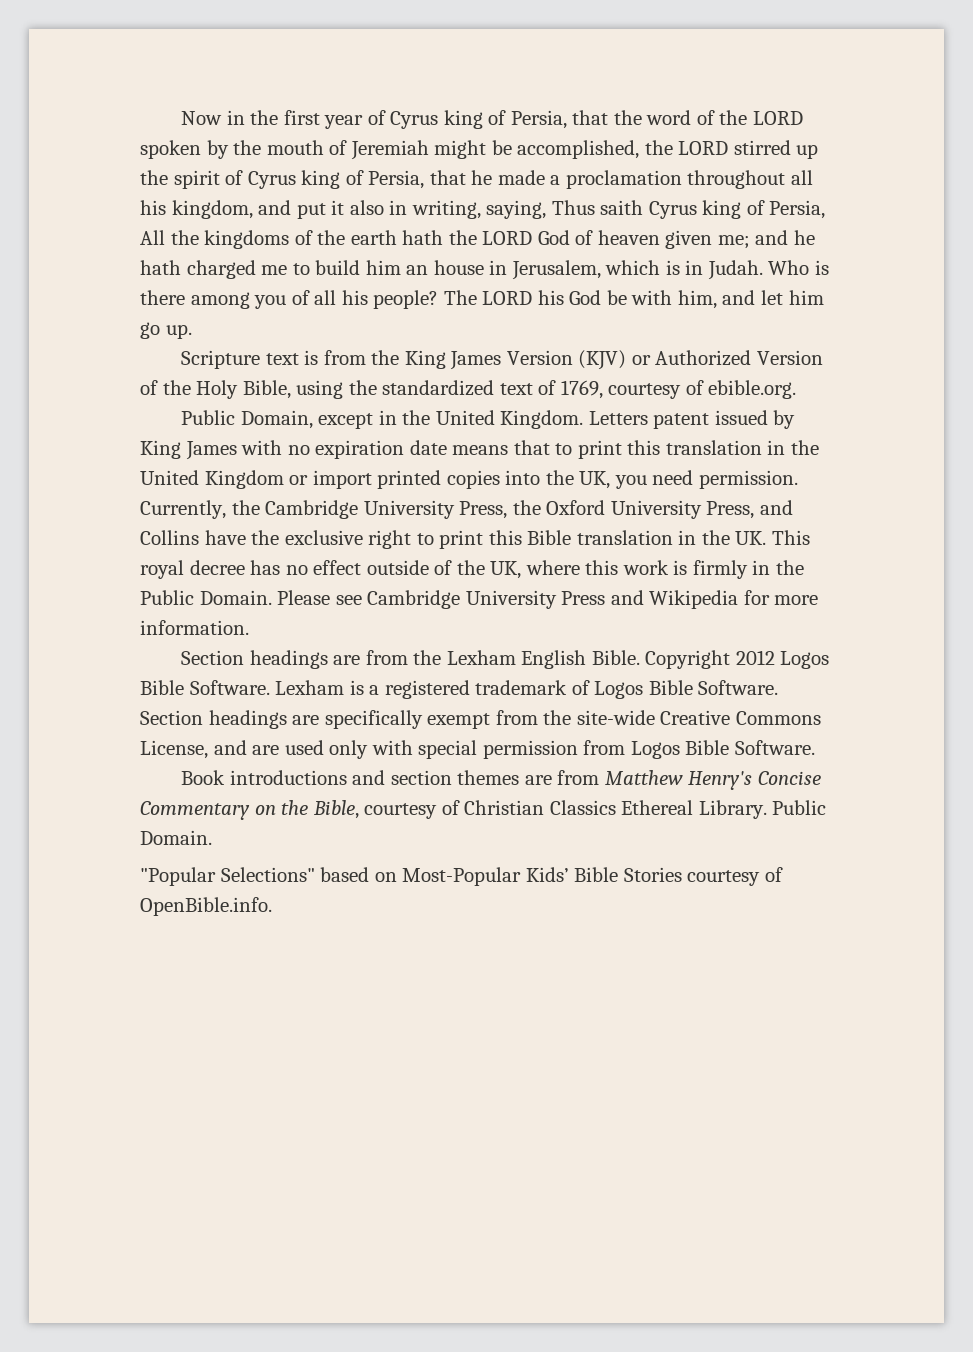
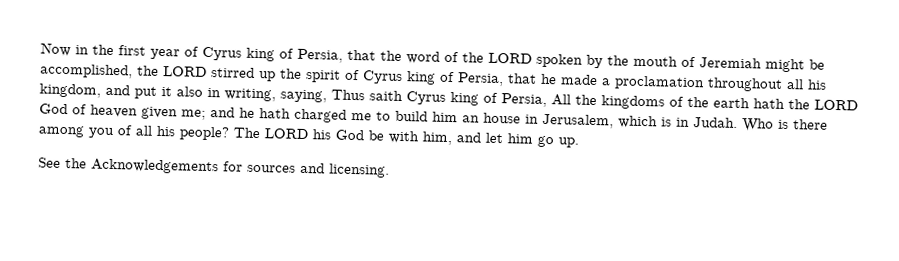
- Scripture text is from the King James Version (KJV) or Authorized Version of the Holy Bible, using the standardized text of 1769, courtesy of ebible.org.
- Public Domain, except in the United Kingdom. Letters patent issued by King James with no expiration date means that to print this translation in the United Kingdom or import printed copies into the UK, you need permission. Currently, the Cambridge University Press, the Oxford University Press, and Collins have the exclusive right to print this Bible translation in the UK. This royal decree has no effect outside of the UK, where this work is firmly in the Public Domain. Please see Cambridge University Press and Wikipedia for more information.
- Section headings are from the Lexham English Bible. Copyright 2012 Logos Bible Software. Lexham is a registered trademark of Logos Bible Software. Section headings are specifically exempt from the site-wide Creative Commons License, and are used only with special permission from Logos Bible Software.
- Book introductions and section themes are from Matthew Henry's Concise Commentary on the Bible, courtesy of Christian Classics Ethereal Library. Public Domain.
- "Popular Selections" based on Most-Popular Kids’ Bible Stories courtesy of OpenBible.info.
+ See the Acknowledgements for sources and licensing.

